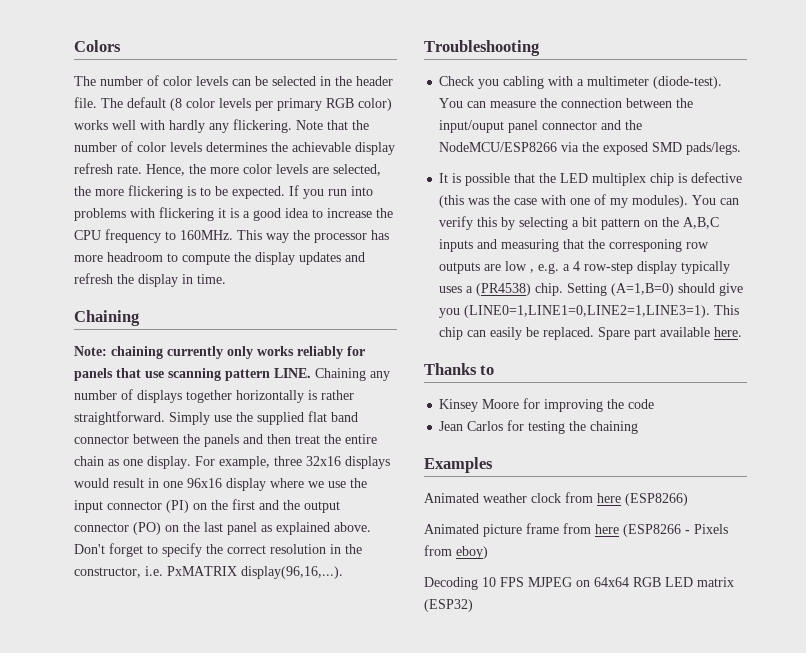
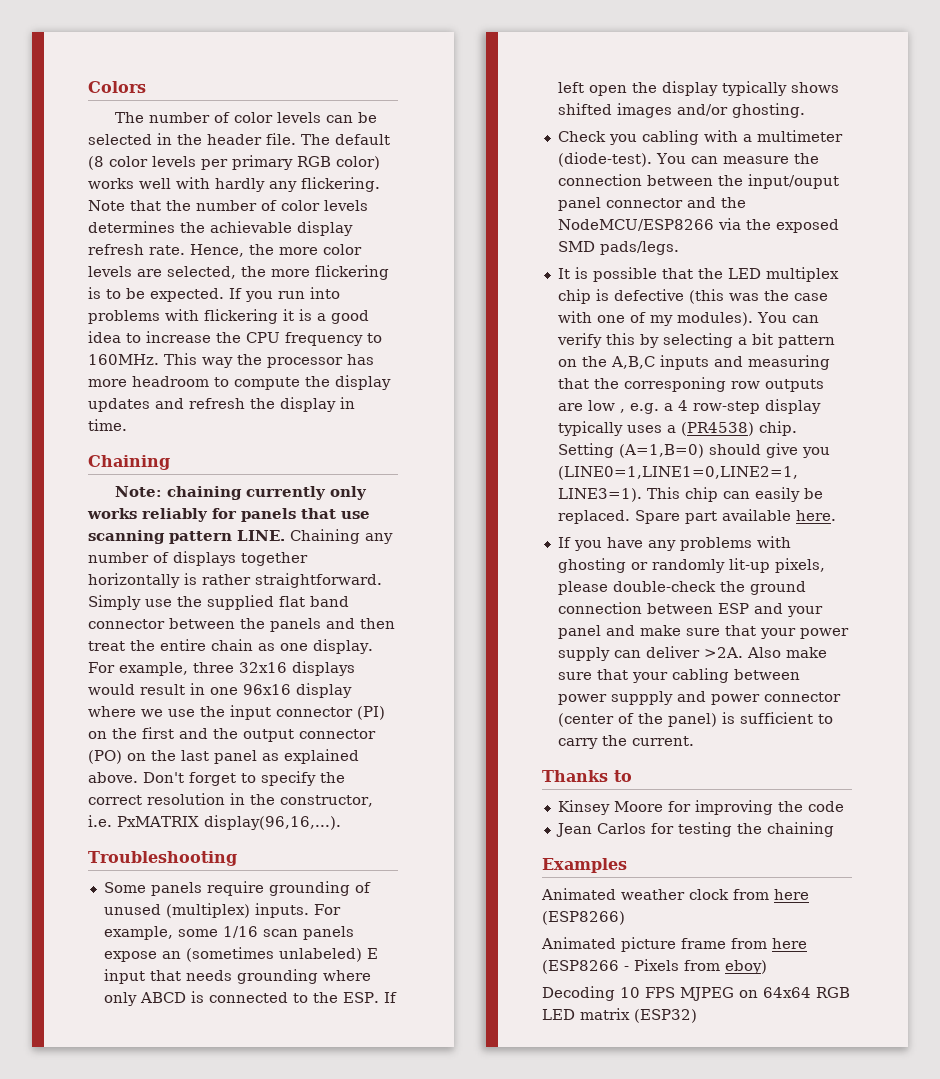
+ Some panels require grounding of unused (multiplex) inputs. For example, some 1/16 scan panels expose an (sometimes unlabeled) E input that needs grounding where only ABCD is connected to the ESP. If left open the display typically shows shifted images and/or ghosting.
+ If you have any problems with ghosting or randomly lit-up pixels, please double-check the ground connection between ESP and your panel and make sure that your power supply can deliver >2A. Also make sure that your cabling between power suppply and power connector (center of the panel) is sufficient to carry the current.

